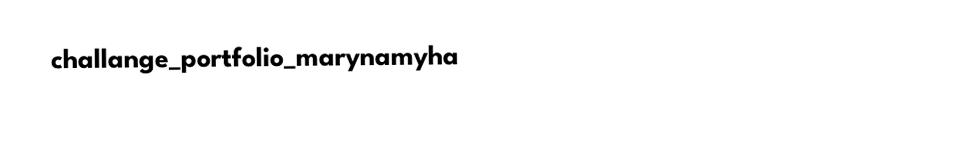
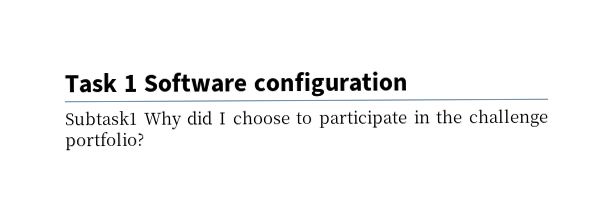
- challange_portfolio_marynamyha
+ Task 1 Software configuration
+ Subtask1 Why did I choose to participate in the challenge portfolio?

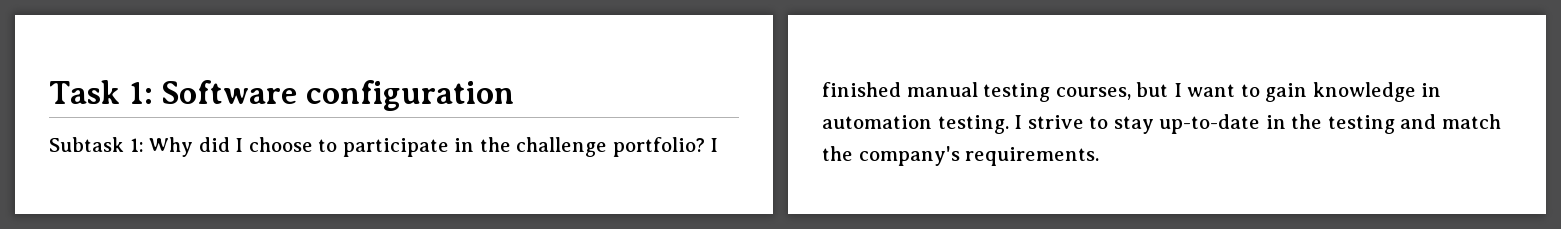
- Task 1 Software configuration
+ Task 1: Software configuration
- Subtask1 Why did I choose to participate in the challenge portfolio?
+ Subtask 1: Why did I choose to participate in the challenge portfolio?
+ I finished manual testing courses, but I want to gain knowledge in automation testing. I strive to stay up-to-date in the testing and match the company's requirements.

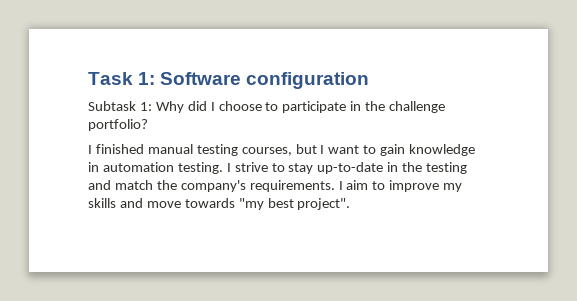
- Subtask 1: Why did I choose to participate in the challenge portfolio? I finished manual testing courses, but I want to gain knowledge in automation testing.
+ Subtask 1: Why did I choose to participate in the challenge portfolio?
+ I finished manual testing courses, but I want to gain knowledge in automation testing.
+ I aim to improve my skills and move towards "my best project".

